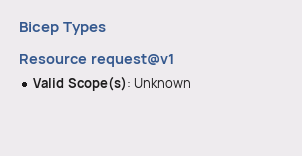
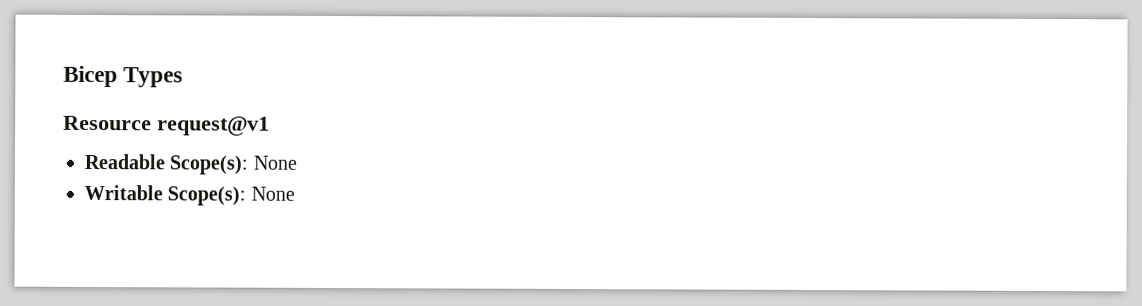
- Valid Scope(s): Unknown
+ Readable Scope(s): None
+ Writable Scope(s): None

